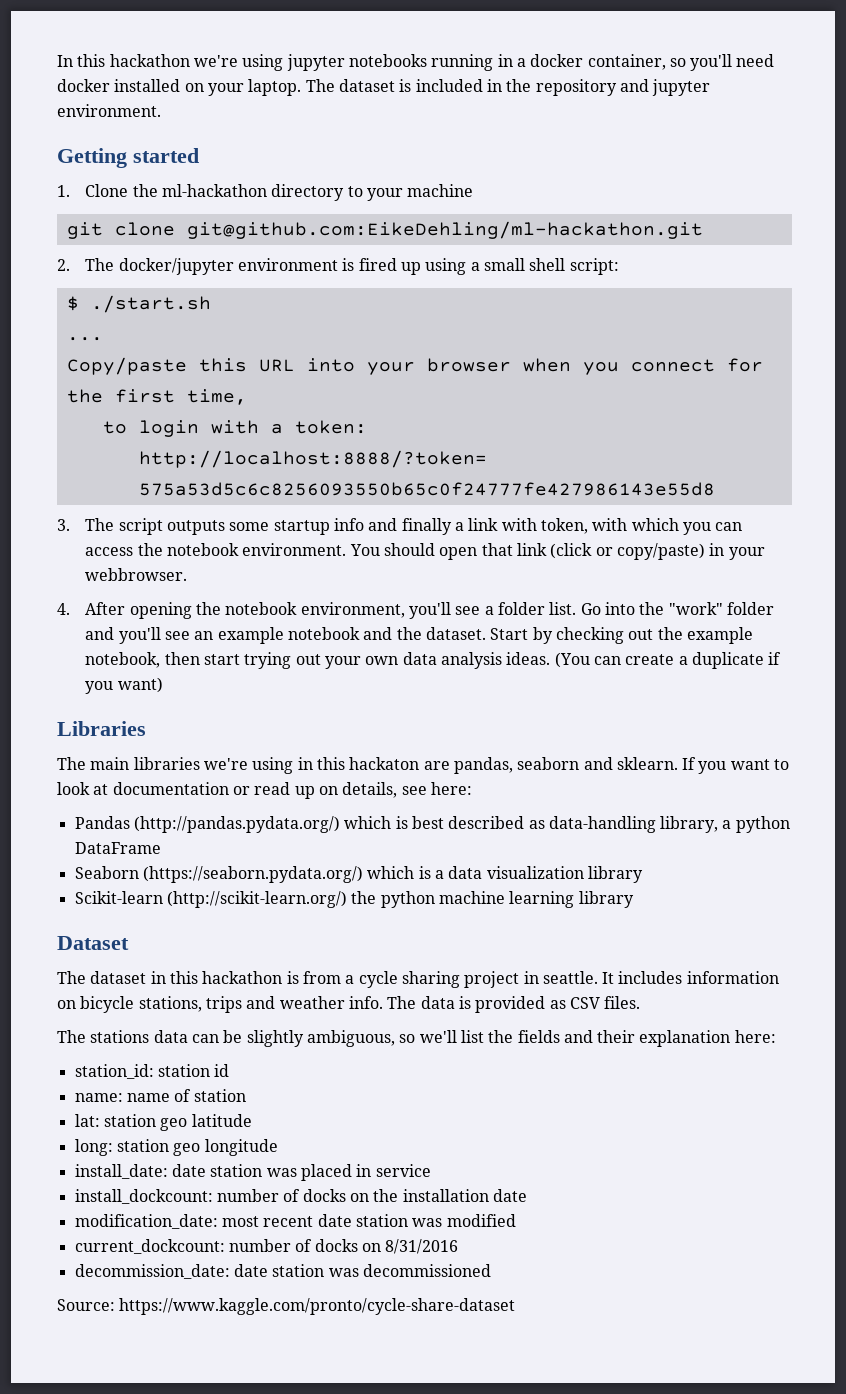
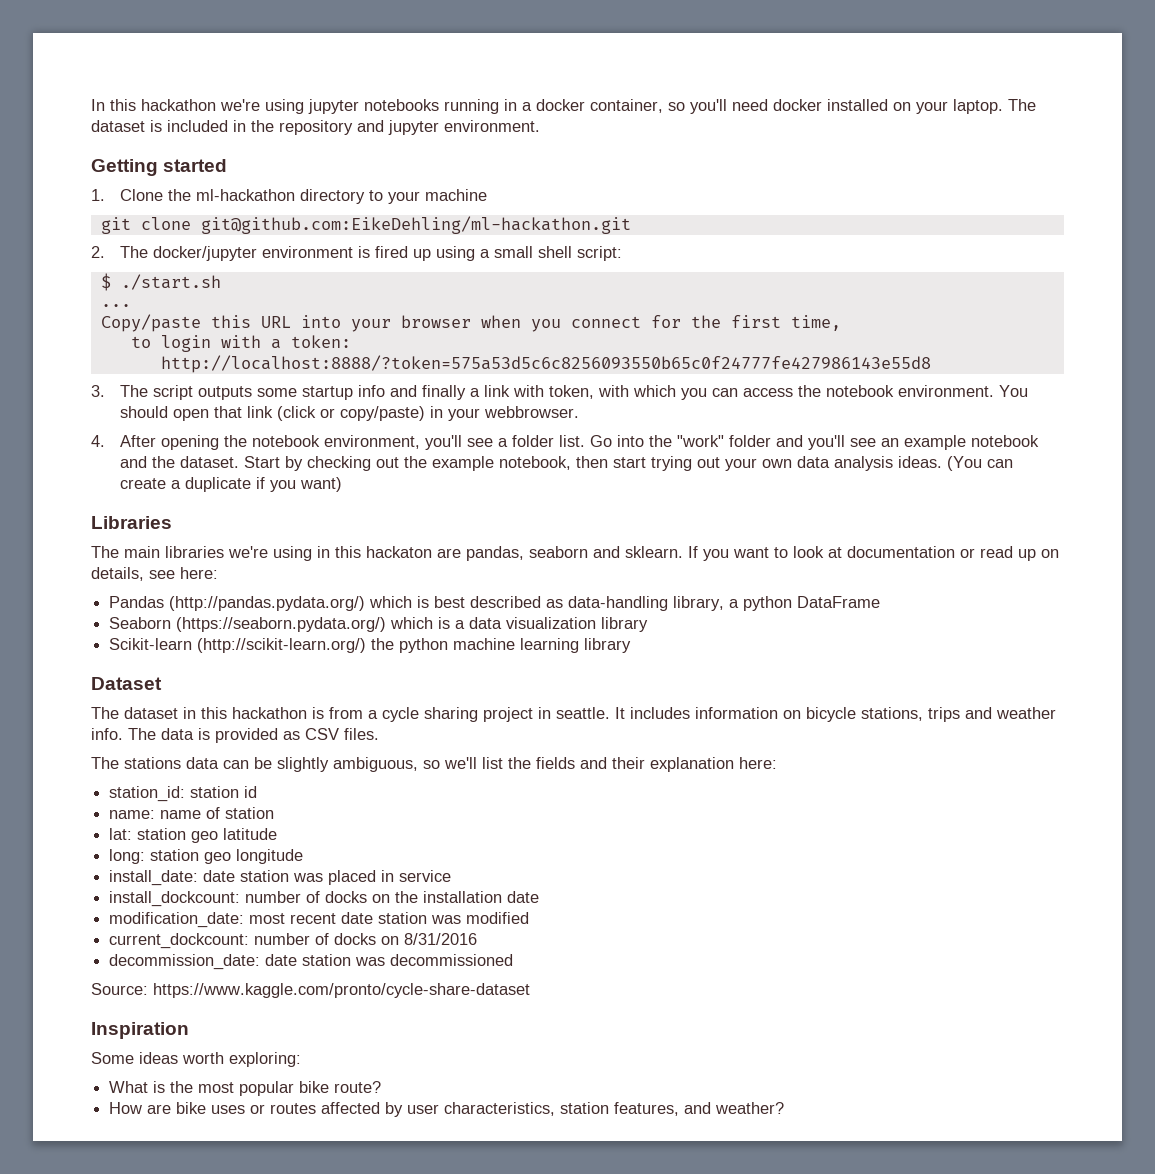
+ Inspiration
+ Some ideas worth exploring:
+ What is the most popular bike route?
+ How are bike uses or routes affected by user characteristics, station features, and weather?

